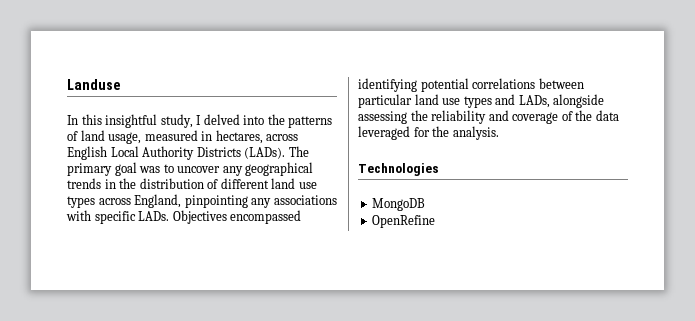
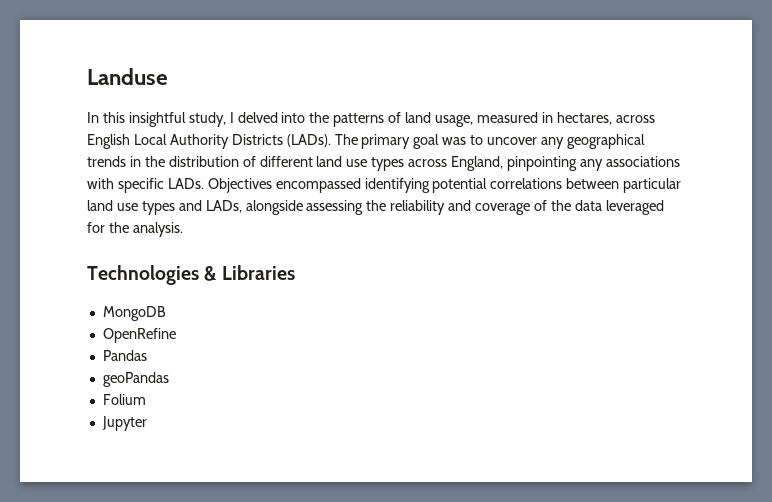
- Technologies
+ Technologies & Libraries
+ Pandas
+ geoPandas
+ Folium
+ Jupyter

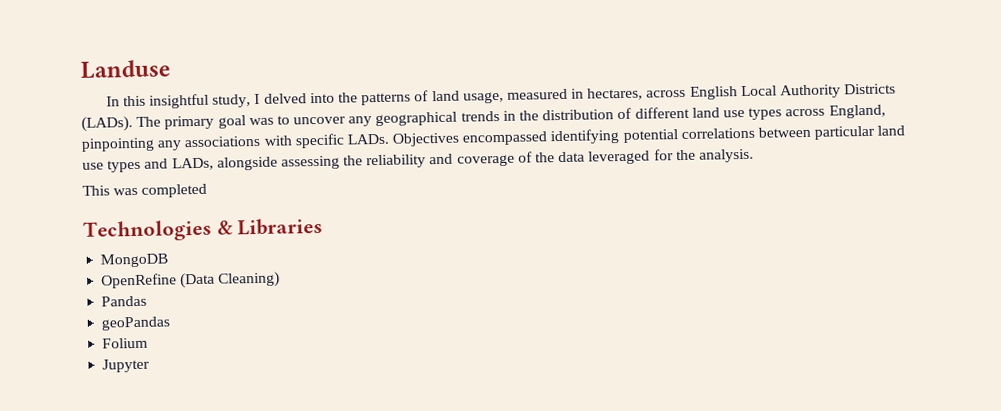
+ This was completed
- OpenRefine
+ OpenRefine (Data Cleaning)

